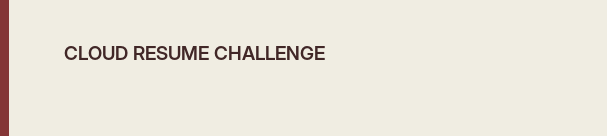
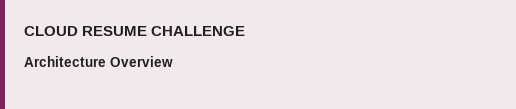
+ Architecture Overview

